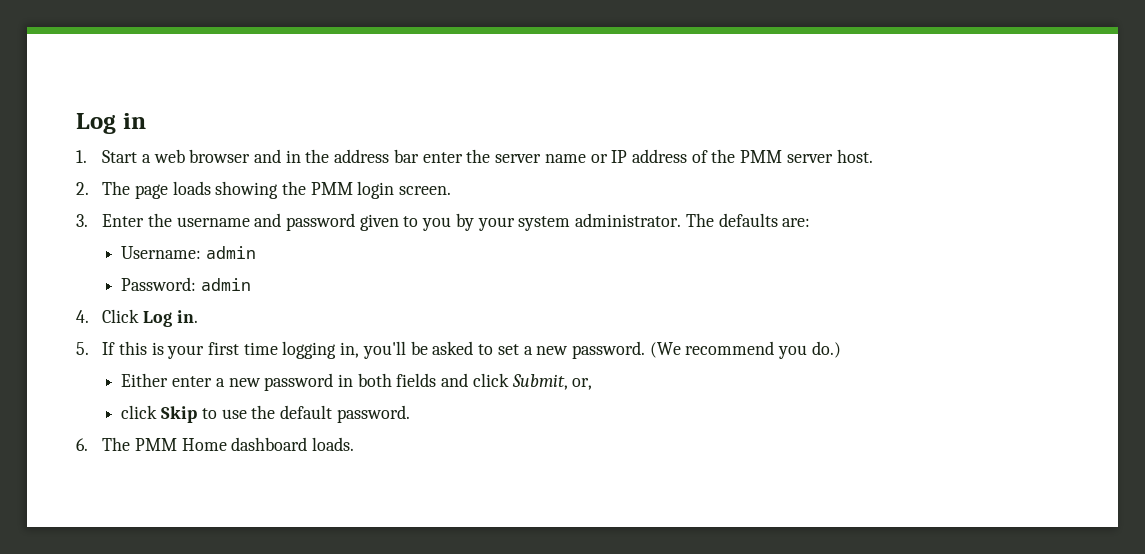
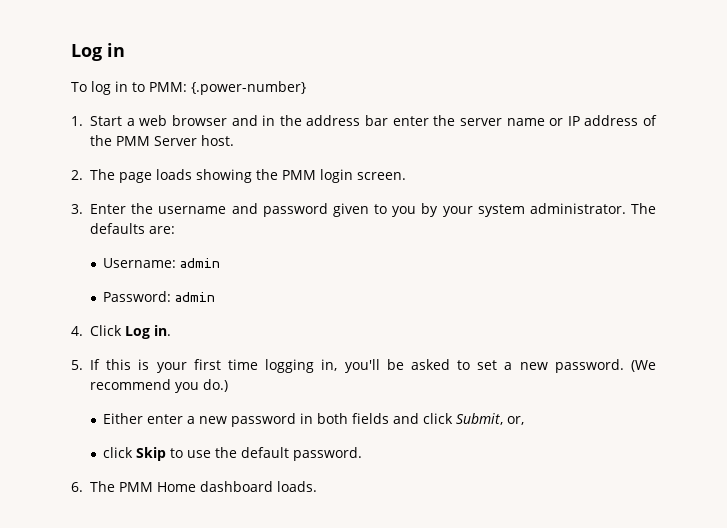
+ To log in to PMM: {.power-number}
- 1. Start a web browser and in the address bar enter the server name or IP address of the PMM server host.
+ 1. Start a web browser and in the address bar enter the server name or IP address of the PMM Server host.

